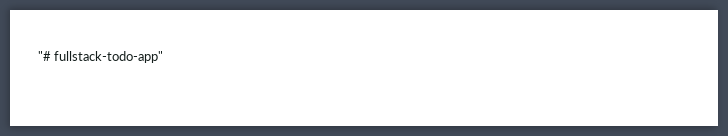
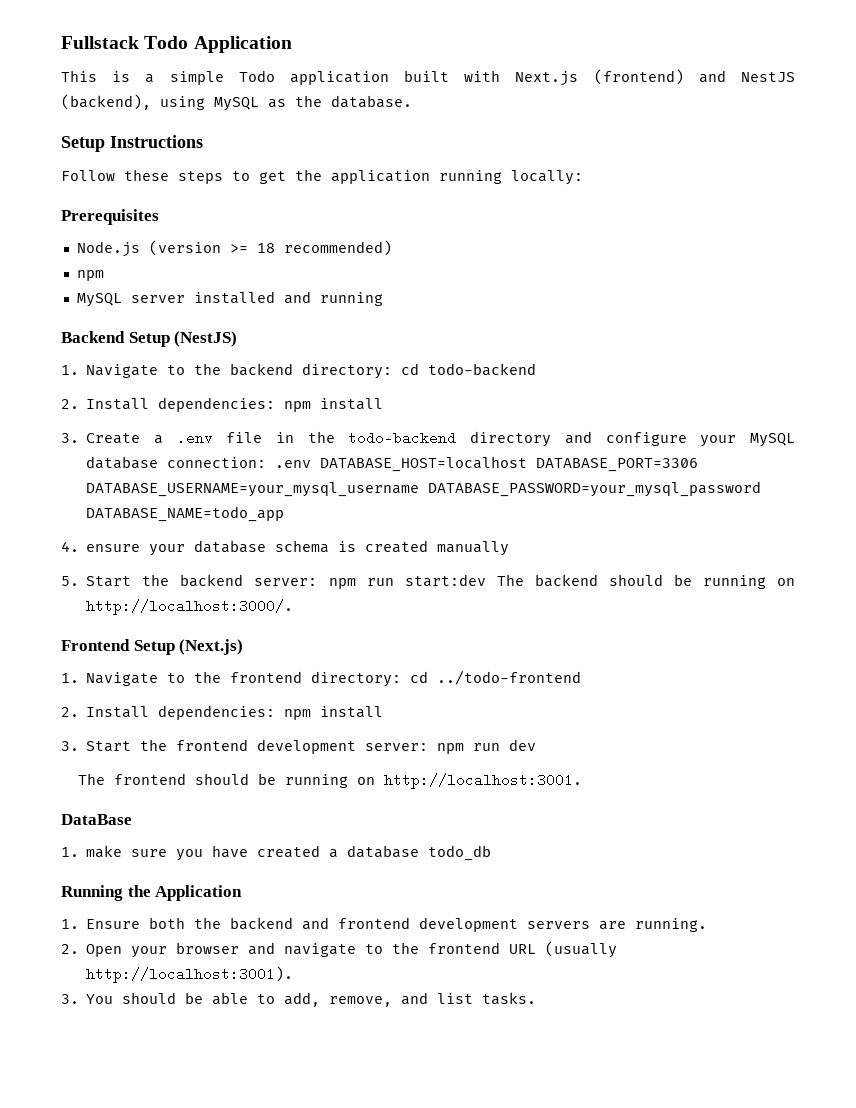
- "# fullstack-todo-app"
+ Fullstack Todo Application
+ This is a simple Todo application built with Next.js (frontend) and NestJS (backend), using MySQL as the database.
+ Setup Instructions
+ Follow these steps to get the application running locally:
+ Prerequisites
+ Node.js (version >= 18 recommended)
+ npm
+ MySQL server installed and running
+ Backend Setup (NestJS)
+ 1. Navigate to the backend directory: cd todo-backend
+ 2. Install dependencies: npm install
+ 3. Create a .env file in the todo-backend directory and configure your MySQL database connection: .env DATABASE_HOST=localhost DATABASE_PORT=3306 DATABASE_USERNAME=your_mysql_username DATABASE_PASSWORD=your_mysql_password DATABASE_NAME=todo_app
+ 4. ensure your database schema is created manually
+ 5. Start the backend server: npm run start:dev The backend should be running on http://localhost:3000/.
+ Frontend Setup (Next.js)
+ 1. Navigate to the frontend directory: cd ../todo-frontend
+ 2. Install dependencies: npm install
+ 3. Start the frontend development server: npm run dev
+ The frontend should be running on http://localhost:3001.
+ DataBase
+ 1. make sure you have created a database todo_db
+ Running the Application
+ 1. Ensure both the backend and frontend development servers are running.
+ 2. Open your browser and navigate to the frontend URL (usually http://localhost:3001).
+ 3. You should be able to add, remove, and list tasks.

